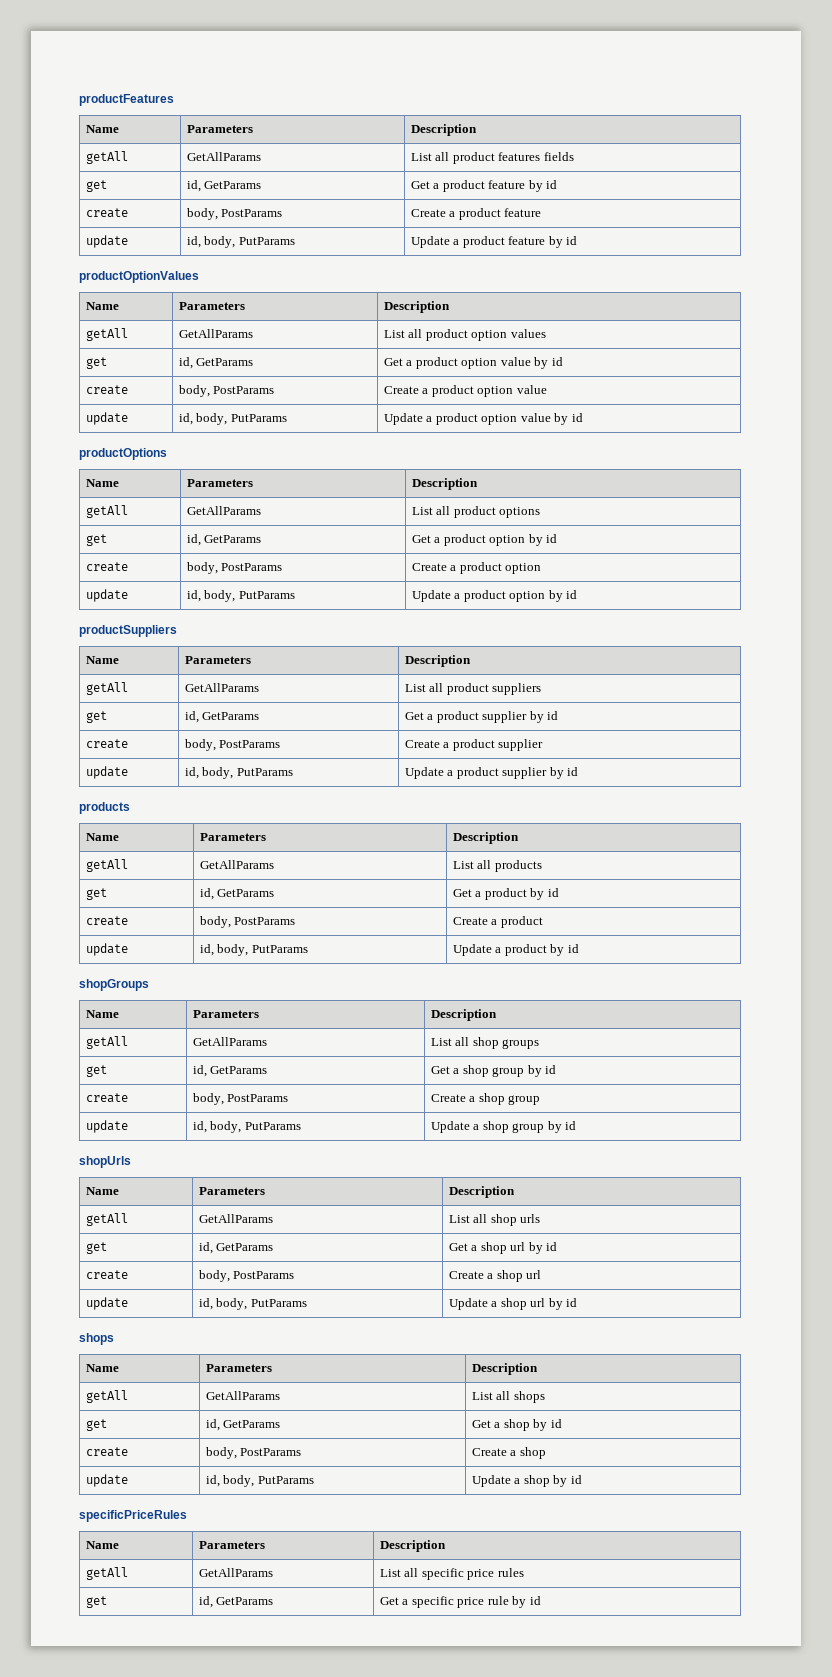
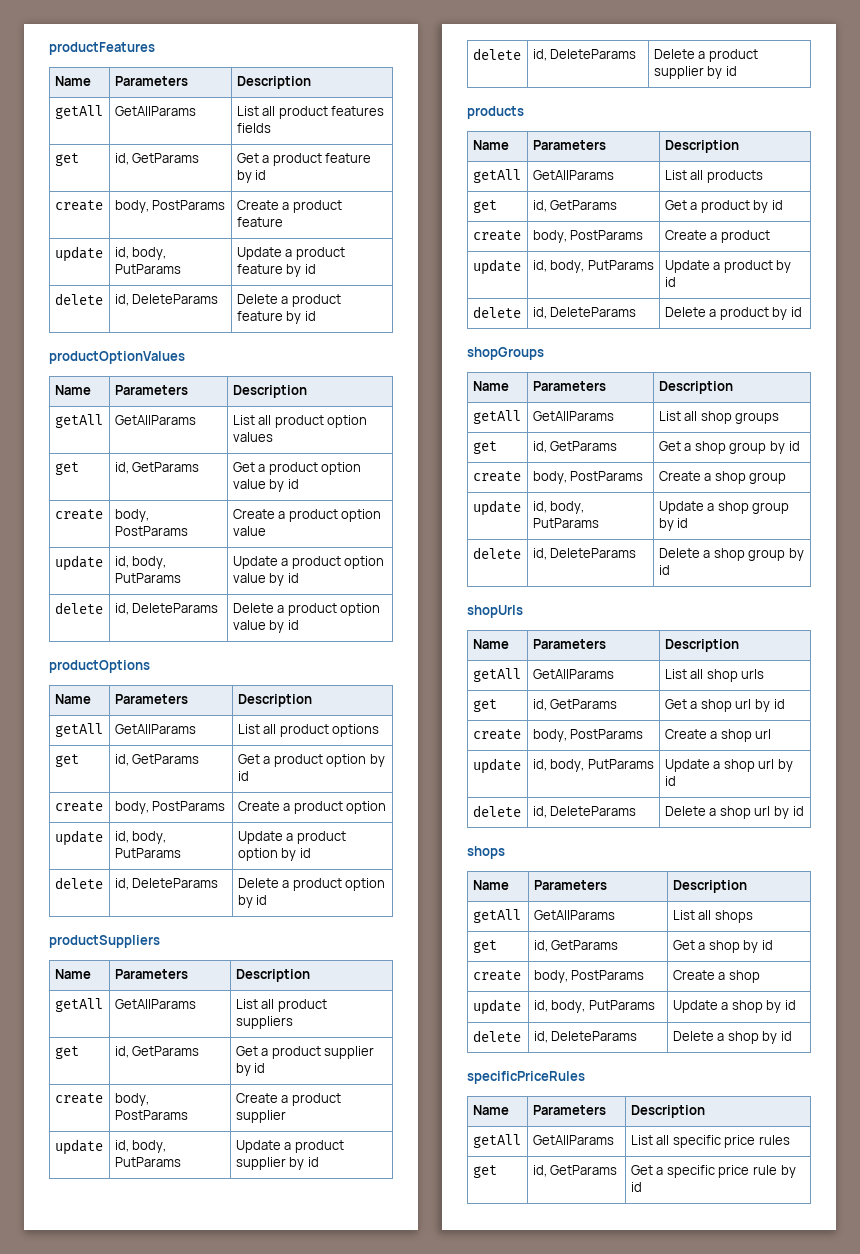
+ delete | id, DeleteParams | Delete a product feature by id
+ delete | id, DeleteParams | Delete a product option value by id
+ delete | id, DeleteParams | Delete a product option by id
+ delete | id, DeleteParams | Delete a product supplier by id
+ delete | id, DeleteParams | Delete a product by id
+ delete | id, DeleteParams | Delete a shop group by id
+ delete | id, DeleteParams | Delete a shop url by id
+ delete | id, DeleteParams | Delete a shop by id

